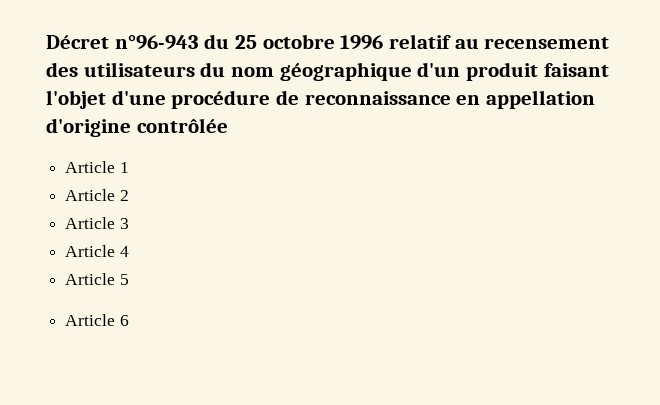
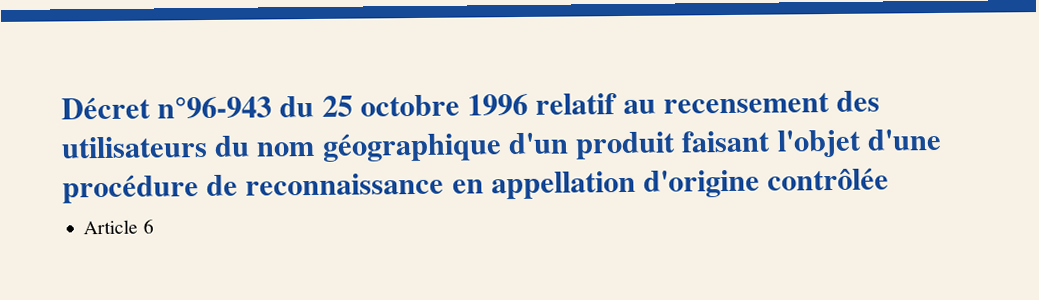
- Article 1
- Article 2
- Article 3
- Article 4
- Article 5

